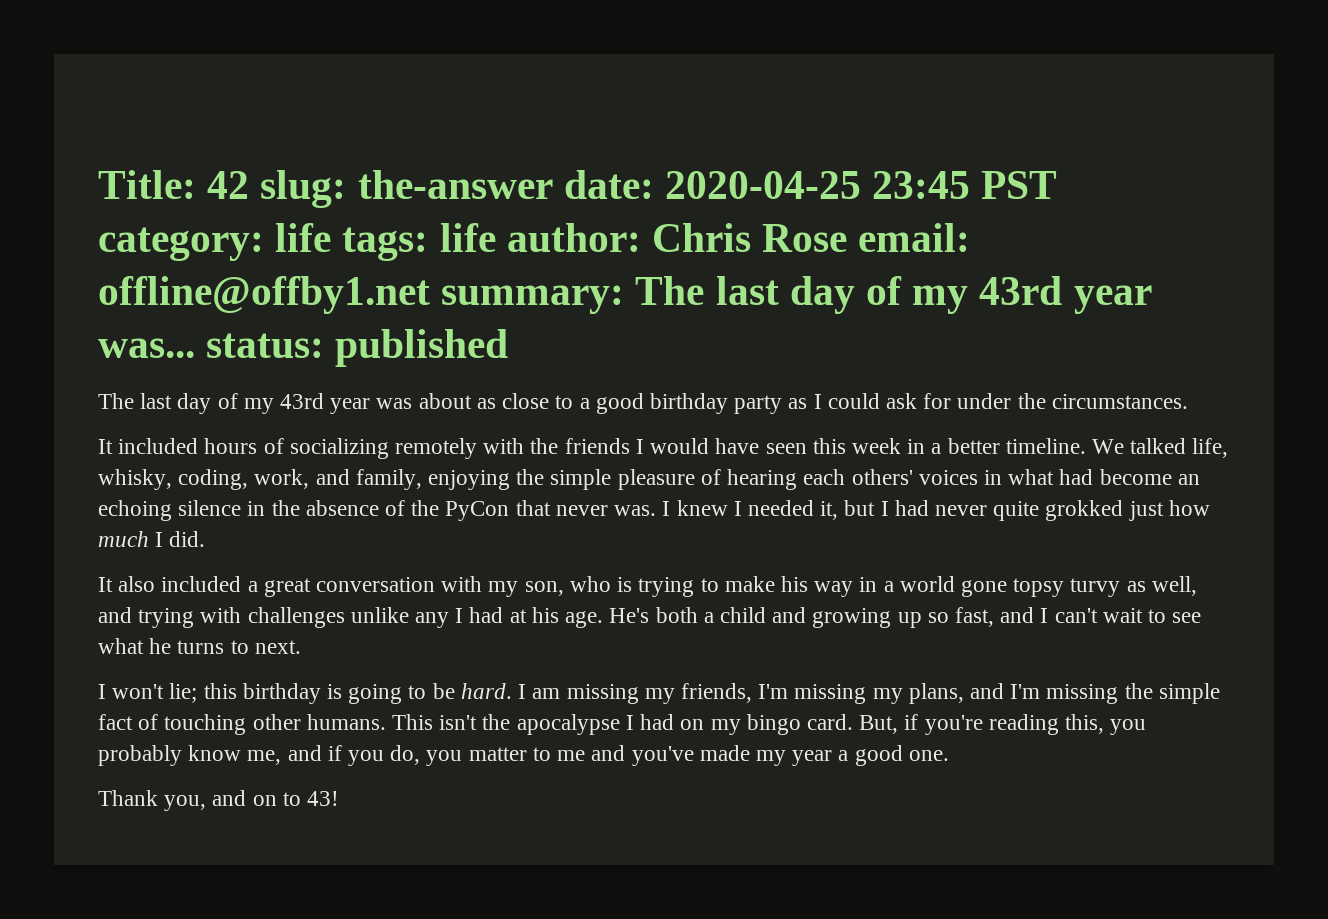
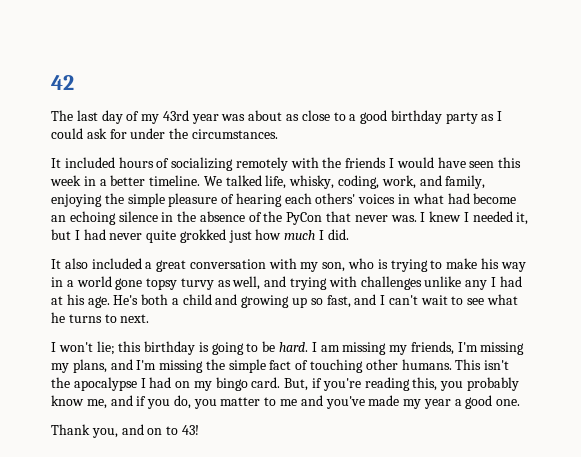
- Title: 42 slug: the-answer date: 2020-04-25 23:45 PST category: life tags: life author: Chris Rose email: offline@offby1.net summary: The last day of my 43rd year was... status: published
+ 42

